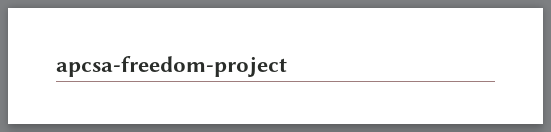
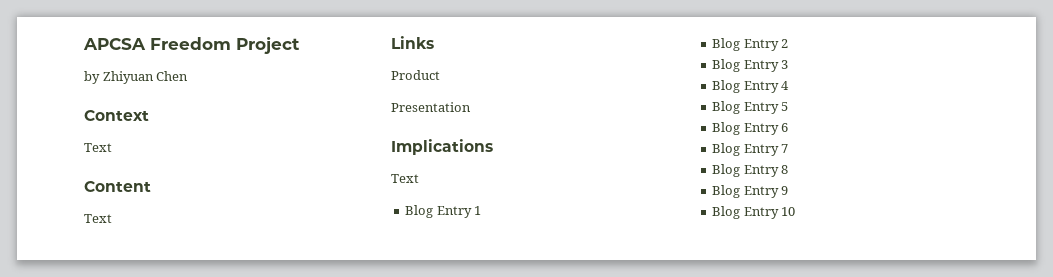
- apcsa-freedom-project
+ APCSA Freedom Project
+ by Zhiyuan Chen
+ Context
+ Text
+ Content
+ Text
+ Links
+ Product
+ Presentation
+ Implications
+ Text
+ Blog Entry 1
+ Blog Entry 2
+ Blog Entry 3
+ Blog Entry 4
+ Blog Entry 5
+ Blog Entry 6
+ Blog Entry 7
+ Blog Entry 8
+ Blog Entry 9
+ Blog Entry 10

